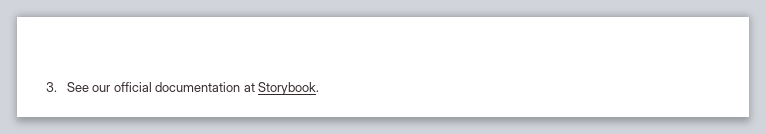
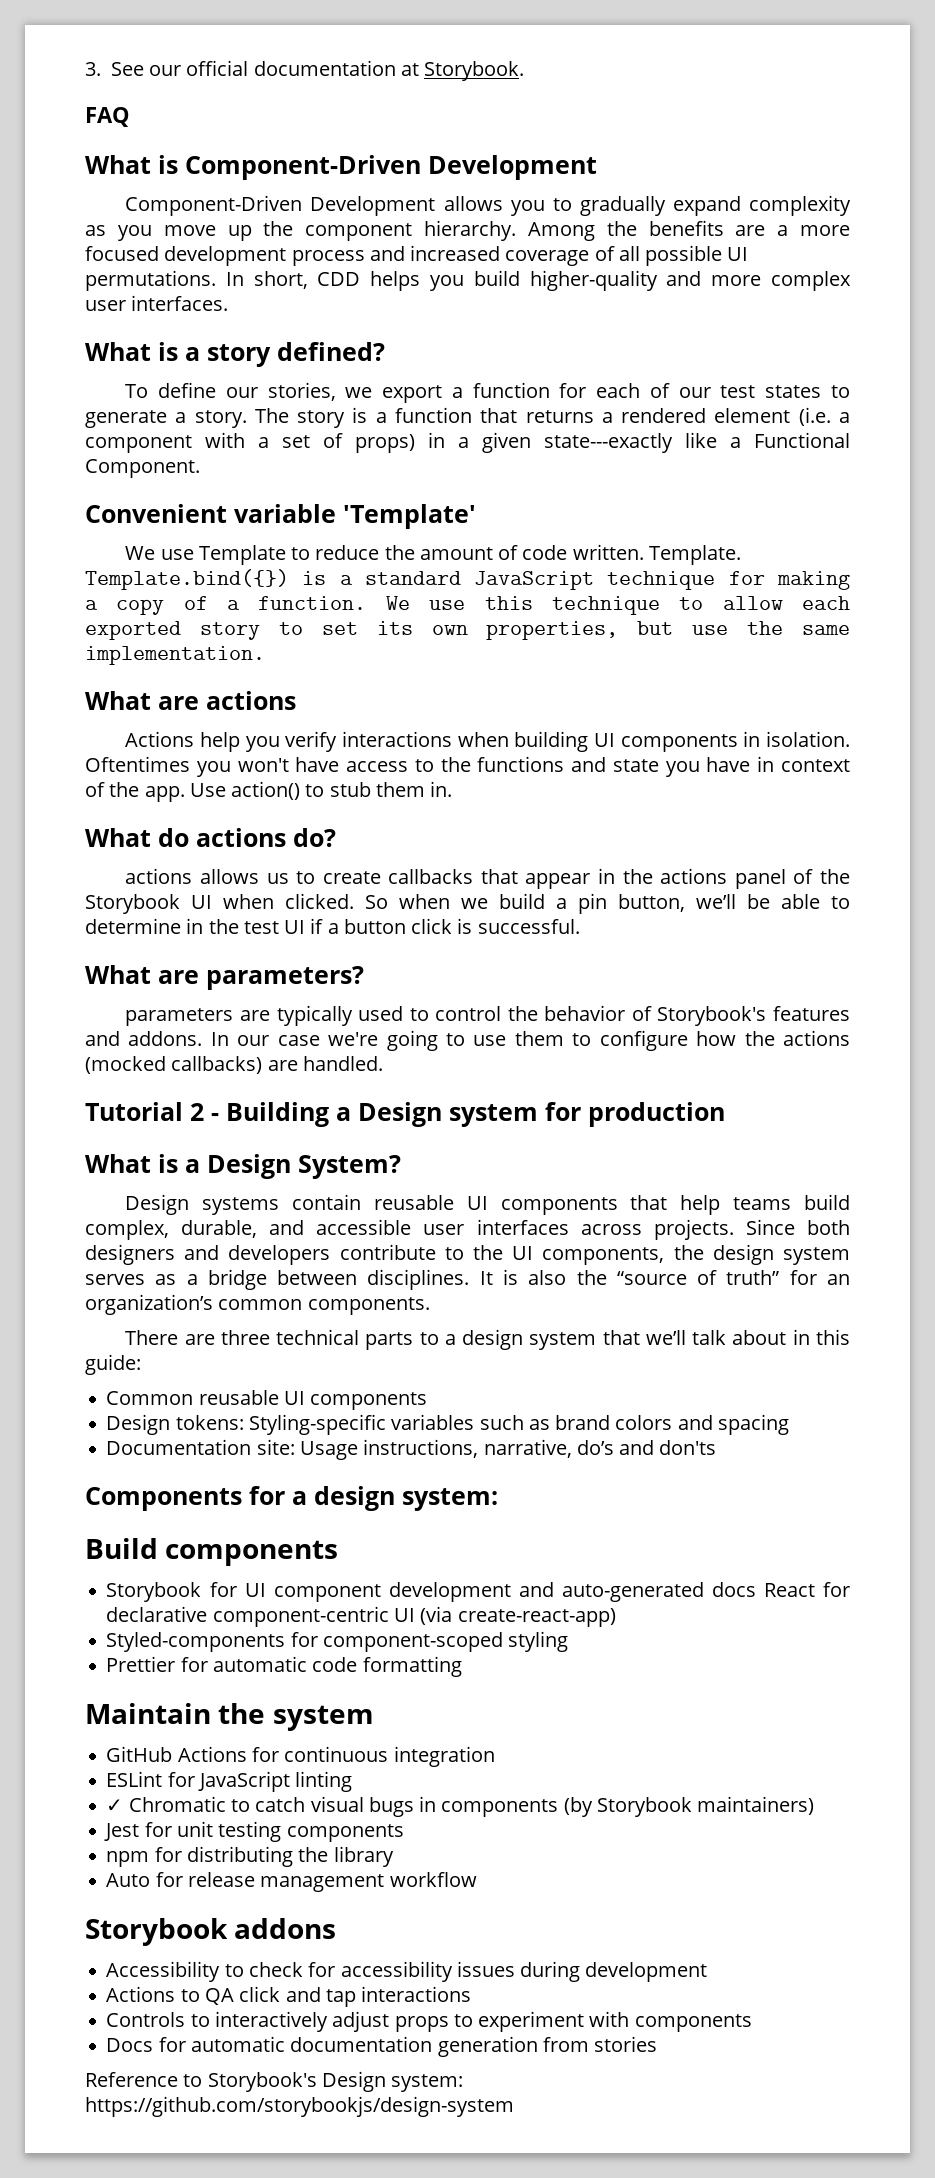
+ FAQ
+ What is Component-Driven Development
+ Component-Driven Development allows you to gradually expand complexity as you move up the component hierarchy. Among the benefits are a more focused development process and increased coverage of all possible UI permutations. In short, CDD helps you build higher-quality and more complex user interfaces.
+ What is a story defined?
+ To define our stories, we export a function for each of our test states to generate a story. The story is a function that returns a rendered element (i.e. a component with a set of props) in a given state---exactly like a Functional Component.
+ Convenient variable 'Template'
+ We use Template to reduce the amount of code written. Template. Template.bind({}) is a standard JavaScript technique for making a copy of a function. We use this technique to allow each exported story to set its own properties, but use the same implementation.
+ What are actions
+ Actions help you verify interactions when building UI components in isolation. Oftentimes you won't have access to the functions and state you have in context of the app. Use action() to stub them in.
+ What do actions do?
+ actions allows us to create callbacks that appear in the actions panel of the Storybook UI when clicked. So when we build a pin button, we’ll be able to determine in the test UI if a button click is successful.
+ What are parameters?
+ parameters are typically used to control the behavior of Storybook's features and addons. In our case we're going to use them to configure how the actions (mocked callbacks) are handled.
+ Tutorial 2 - Building a Design system for production
+ What is a Design System?
+ Design systems contain reusable UI components that help teams build complex, durable, and accessible user interfaces across projects. Since both designers and developers contribute to the UI components, the design system serves as a bridge between disciplines. It is also the “source of truth” for an organization’s common components.
+ There are three technical parts to a design system that we’ll talk about in this guide:
+ Common reusable UI components
+ Design tokens: Styling-specific variables such as brand colors and spacing
+ Documentation site: Usage instructions, narrative, do’s and don'ts
+ Components for a design system:
+ Build components
+ Storybook for UI component development and auto-generated docs React for declarative component-centric UI (via create-react-app)
+ Styled-components for component-scoped styling
+ Prettier for automatic code formatting
+ Maintain the system
+ GitHub Actions for continuous integration
+ ESLint for JavaScript linting
+ ✓ Chromatic to catch visual bugs in components (by Storybook maintainers)
+ Jest for unit testing components
+ npm for distributing the library
+ Auto for release management workflow
+ Storybook addons
+ Accessibility to check for accessibility issues during development
+ Actions to QA click and tap interactions
+ Controls to interactively adjust props to experiment with components
+ Docs for automatic documentation generation from stories
+ Reference to Storybook's Design system: https://github.com/storybookjs/design-system

